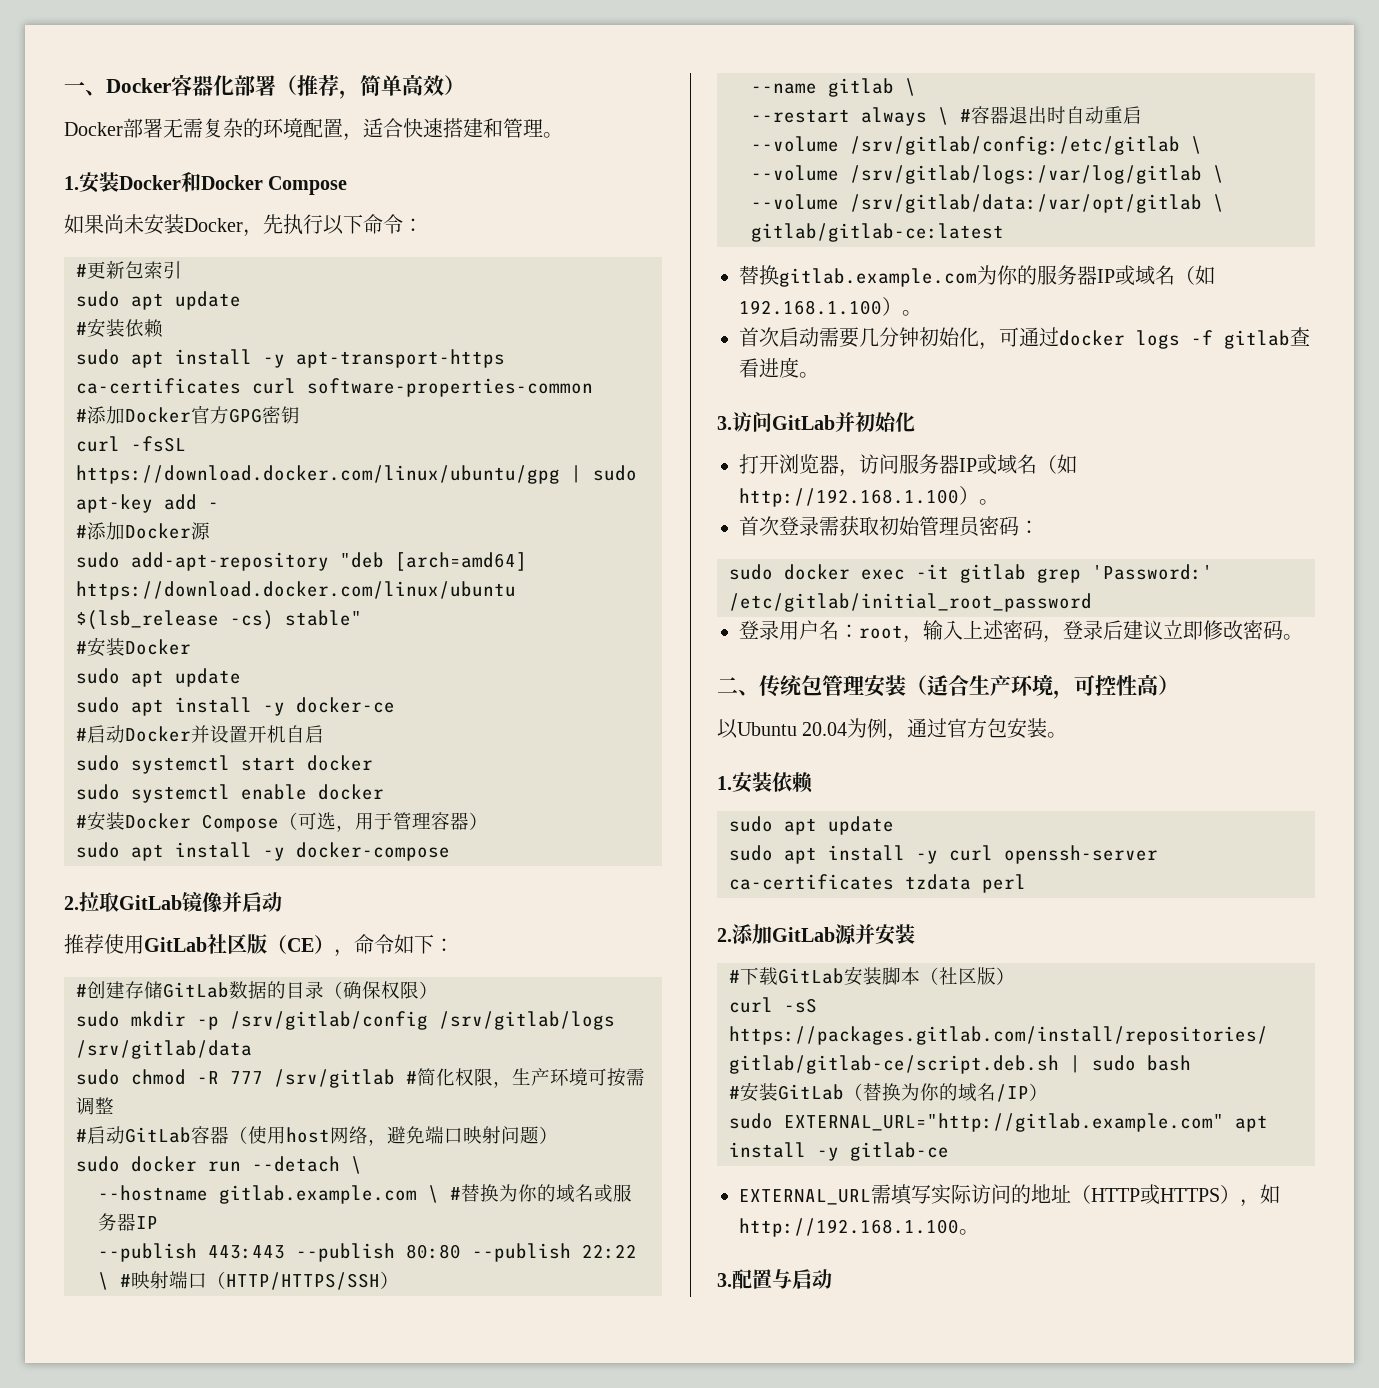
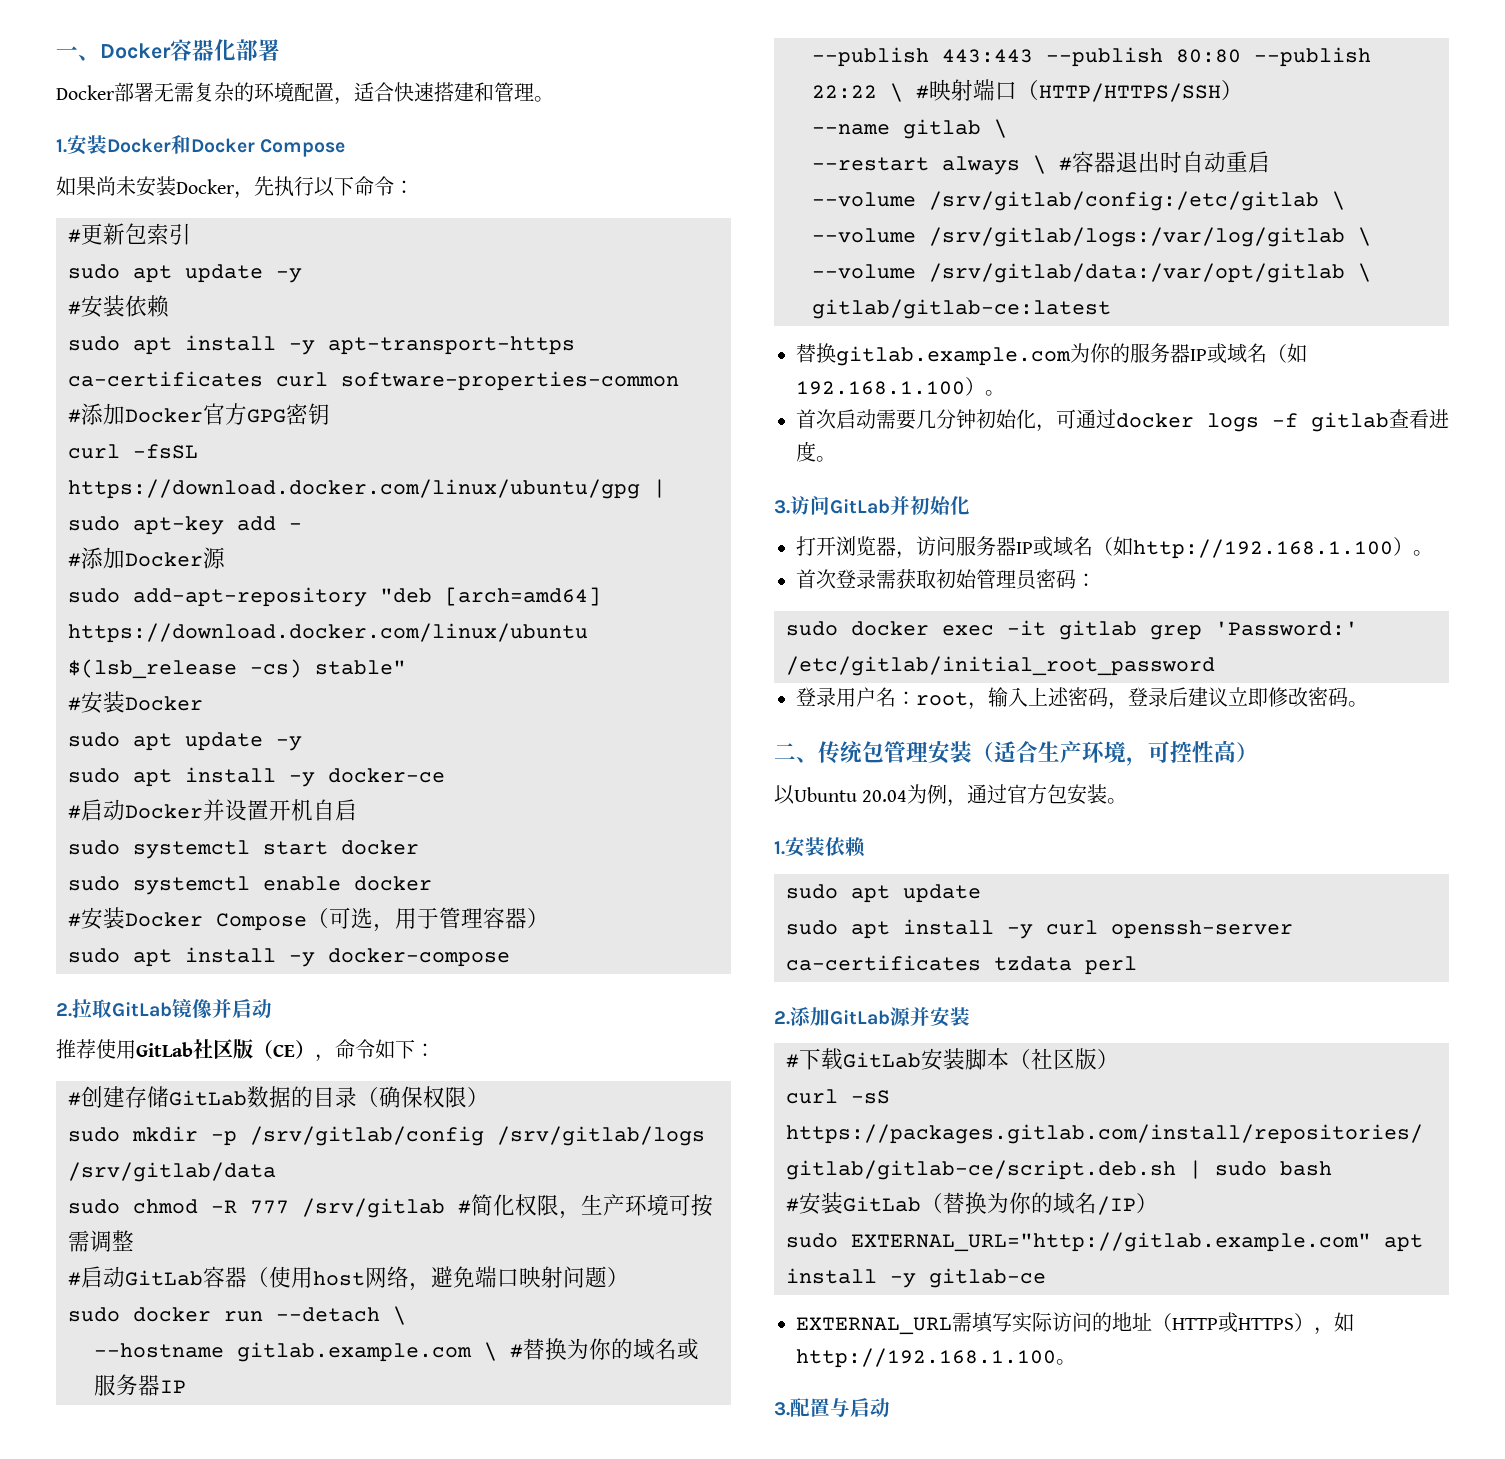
- 一、Docker容器化部署（推荐，简单高效）
+ 一、Docker容器化部署
  #更新包索引
- sudo apt update
+ sudo apt update -y
  sudo add-apt-repository "deb [arch=amd64] https://download.docker.com/linux/ubuntu $(lsb_release -cs) stable"
  #安装Docker
- sudo apt update
+ sudo apt update -y

